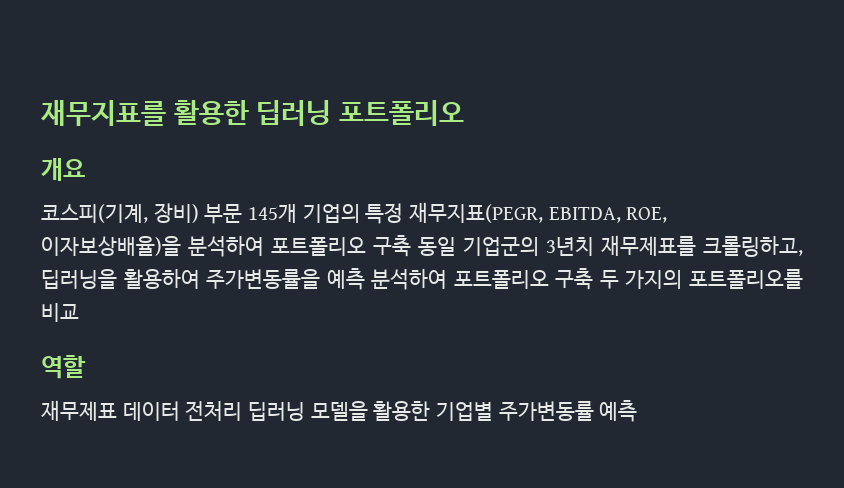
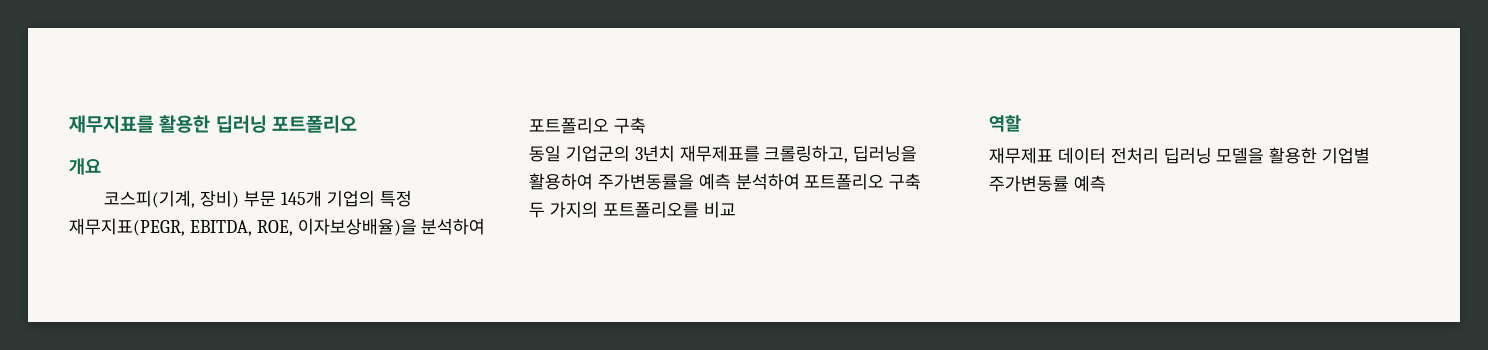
- 코스피(기계, 장비) 부문 145개 기업의 특정 재무지표(PEGR, EBITDA, ROE, 이자보상배율)을 분석하여 포트폴리오 구축 동일 기업군의 3년치 재무제표를 크롤링하고, 딥러닝을 활용하여 주가변동률을 예측 분석하여 포트폴리오 구축 두 가지의 포트폴리오를 비교
+ 코스피(기계, 장비) 부문 145개 기업의 특정 재무지표(PEGR, EBITDA, ROE, 이자보상배율)을 분석하여 포트폴리오 구축
+ 동일 기업군의 3년치 재무제표를 크롤링하고, 딥러닝을 활용하여 주가변동률을 예측 분석하여 포트폴리오 구축
+ 두 가지의 포트폴리오를 비교

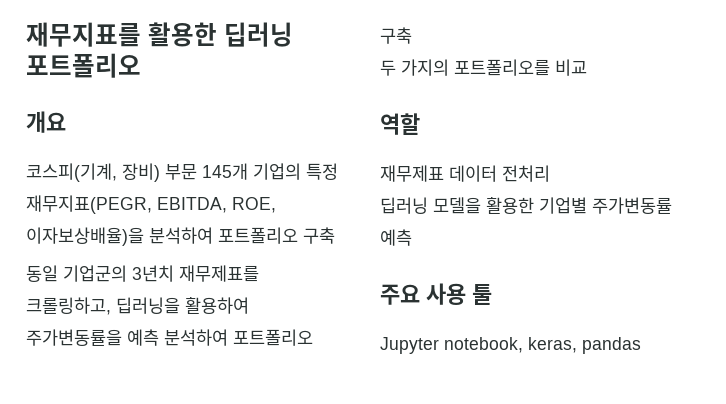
- 재무제표 데이터 전처리 딥러닝 모델을 활용한 기업별 주가변동률 예측
+ 재무제표 데이터 전처리
+ 딥러닝 모델을 활용한 기업별 주가변동률 예측
+ 주요 사용 툴
+ Jupyter notebook, keras, pandas

